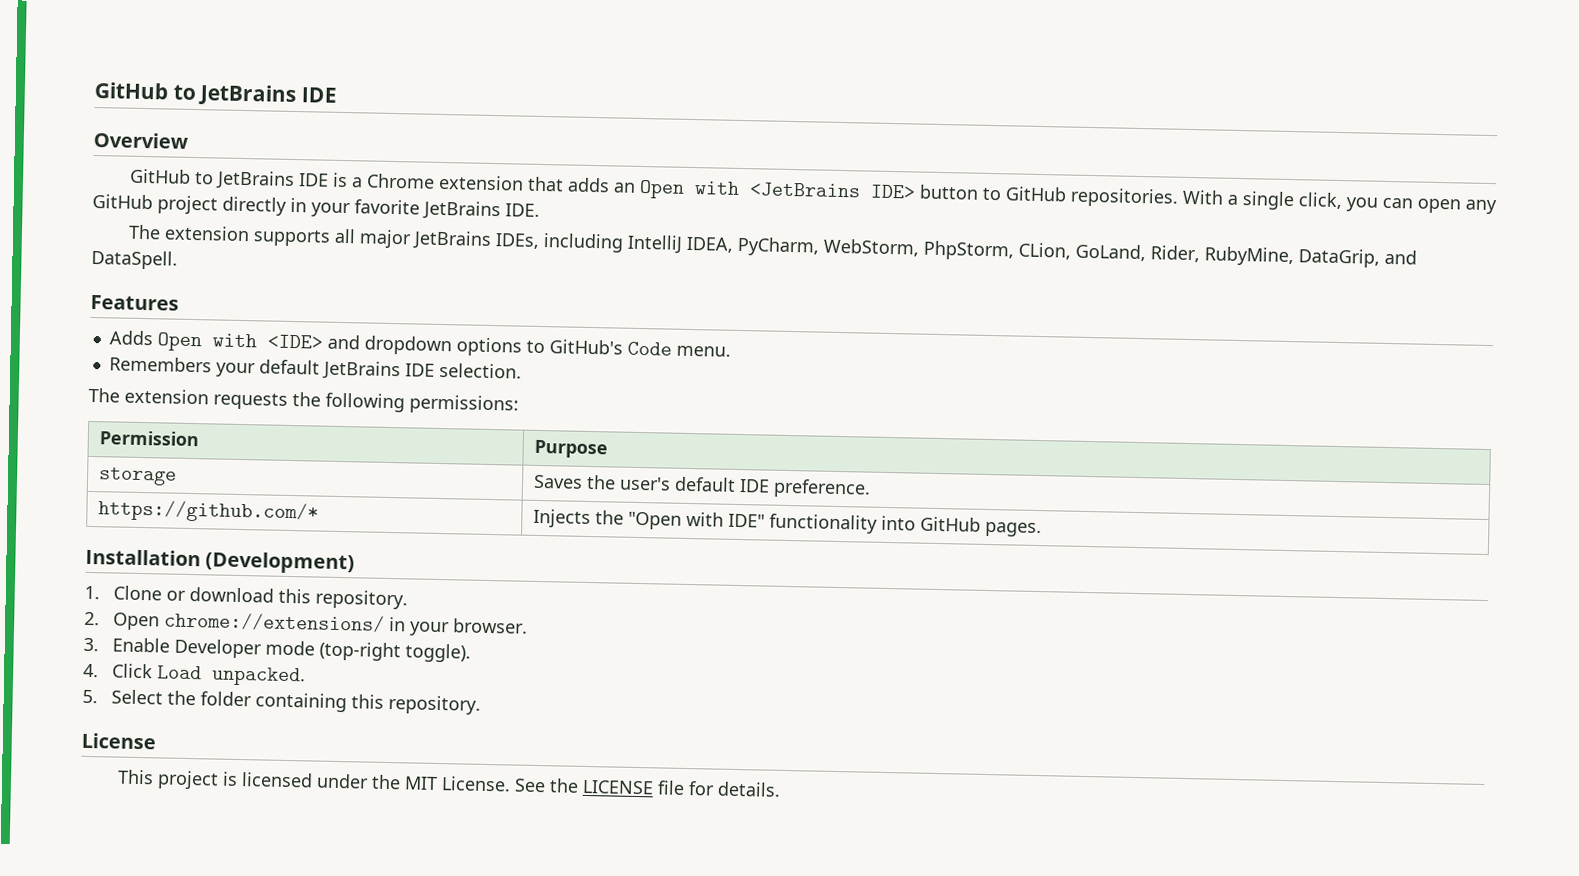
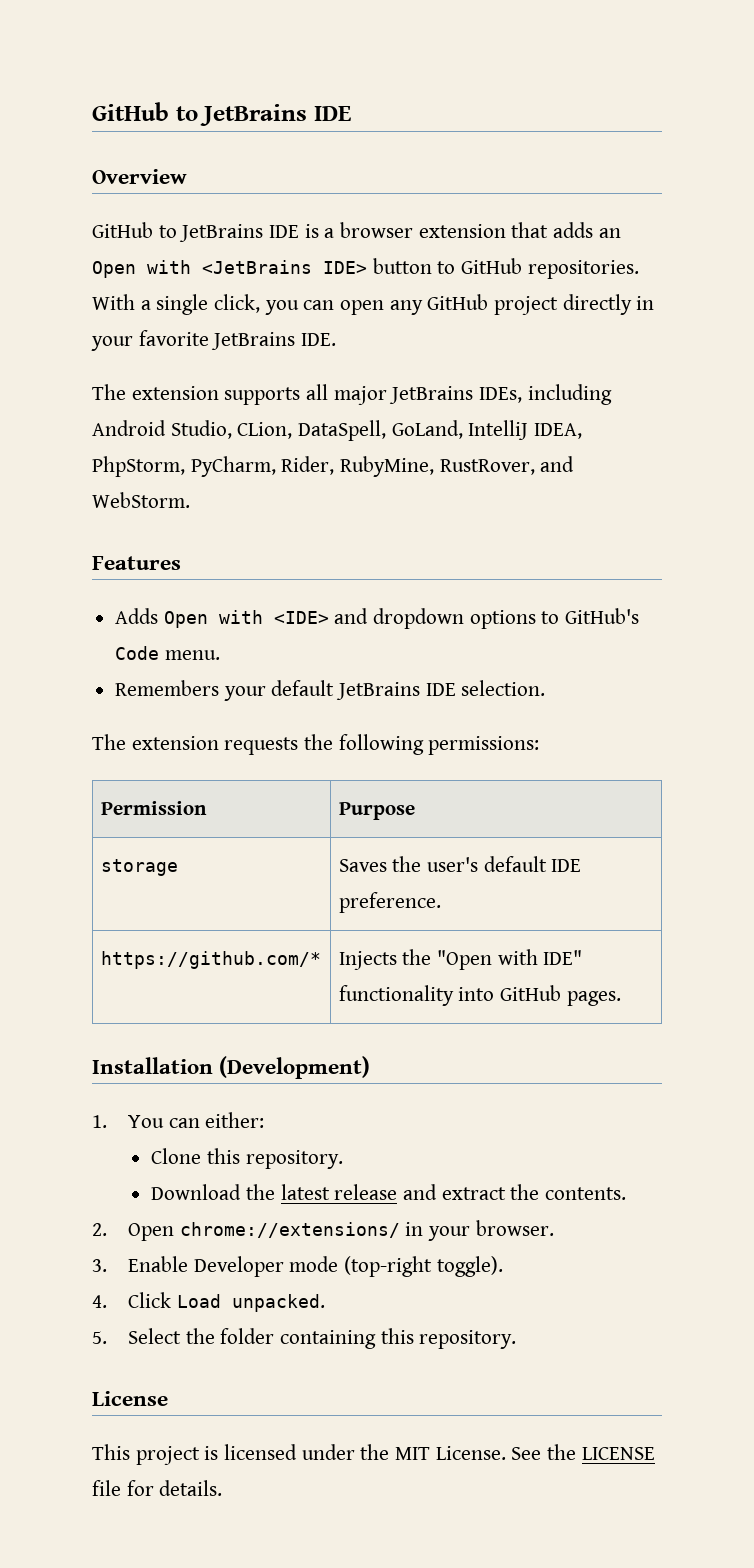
- GitHub to JetBrains IDE is a Chrome extension that adds an Open with <JetBrains IDE> button to GitHub repositories.
+ GitHub to JetBrains IDE is a browser extension that adds an Open with <JetBrains IDE> button to GitHub repositories.
- The extension supports all major JetBrains IDEs, including IntelliJ IDEA, PyCharm, WebStorm, PhpStorm, CLion, GoLand, Rider, RubyMine, DataGrip, and DataSpell.
+ The extension supports all major JetBrains IDEs, including Android Studio, CLion, DataSpell, GoLand, IntelliJ IDEA, PhpStorm, PyCharm, Rider, RubyMine, RustRover, and WebStorm.
- 1. Clone or download this repository.
+ 1. You can either:
+ Clone this repository.
+ Download the latest release and extract the contents.

